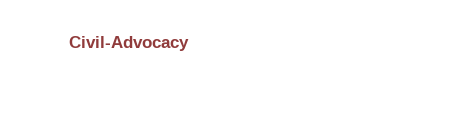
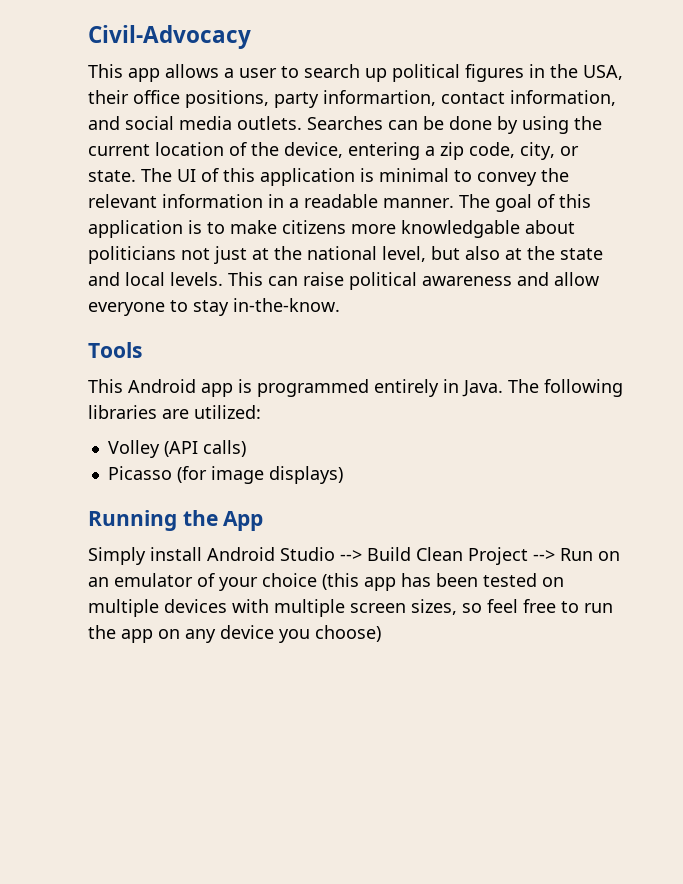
+ This app allows a user to search up political figures in the USA, their office positions, party informartion, contact information, and social media outlets. Searches can be done by using the current location of the device, entering a zip code, city, or state. The UI of this application is minimal to convey the relevant information in a readable manner. The goal of this application is to make citizens more knowledgable about politicians not just at the national level, but also at the state and local levels. This can raise political awareness and allow everyone to stay in-the-know.
+ Tools
+ This Android app is programmed entirely in Java. The following libraries are utilized:
+ Volley (API calls)
+ Picasso (for image displays)
+ Running the App
+ Simply install Android Studio --> Build Clean Project --> Run on an emulator of your choice (this app has been tested on multiple devices with multiple screen sizes, so feel free to run the app on any device you choose)

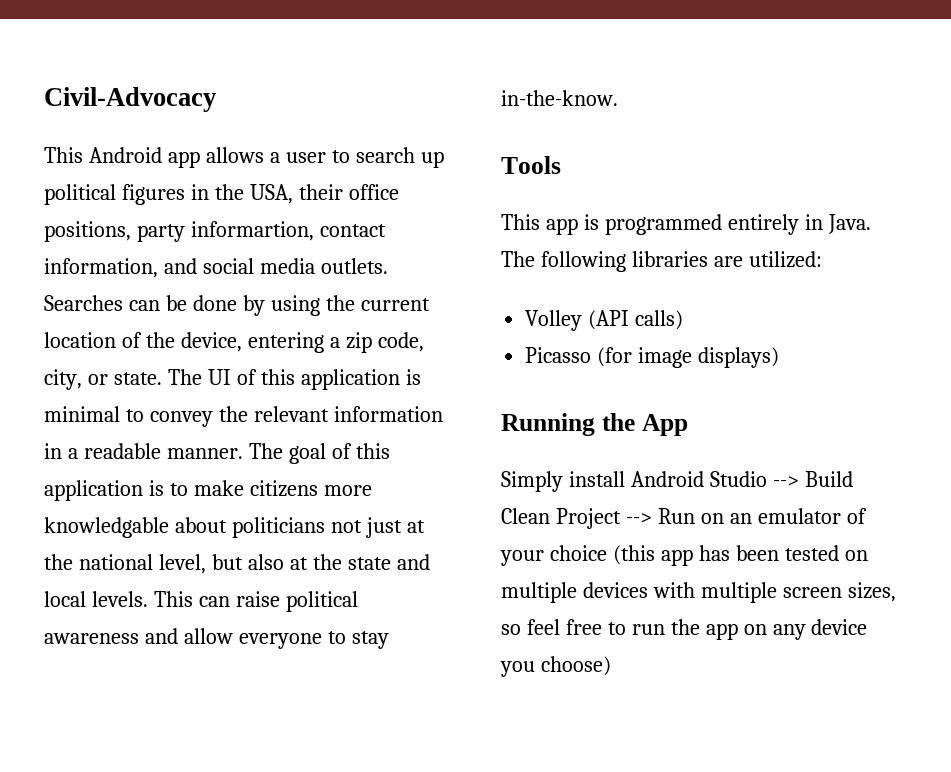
- This app allows a user to search up political figures in the USA, their office positions, party informartion, contact information, and social media outlets.
+ This Android app allows a user to search up political figures in the USA, their office positions, party informartion, contact information, and social media outlets.
- This Android app is programmed entirely in Java.
+ This app is programmed entirely in Java.

